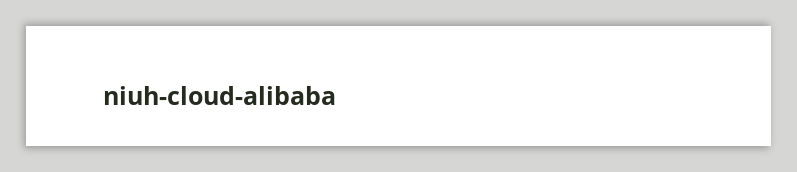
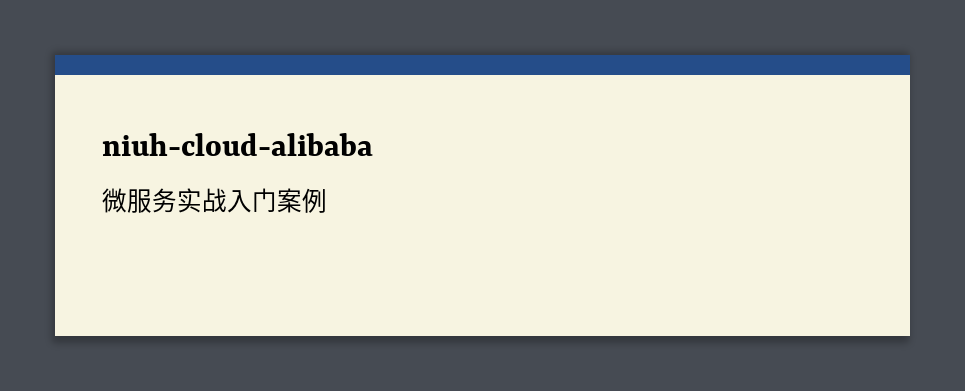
+ 微服务实战入门案例

